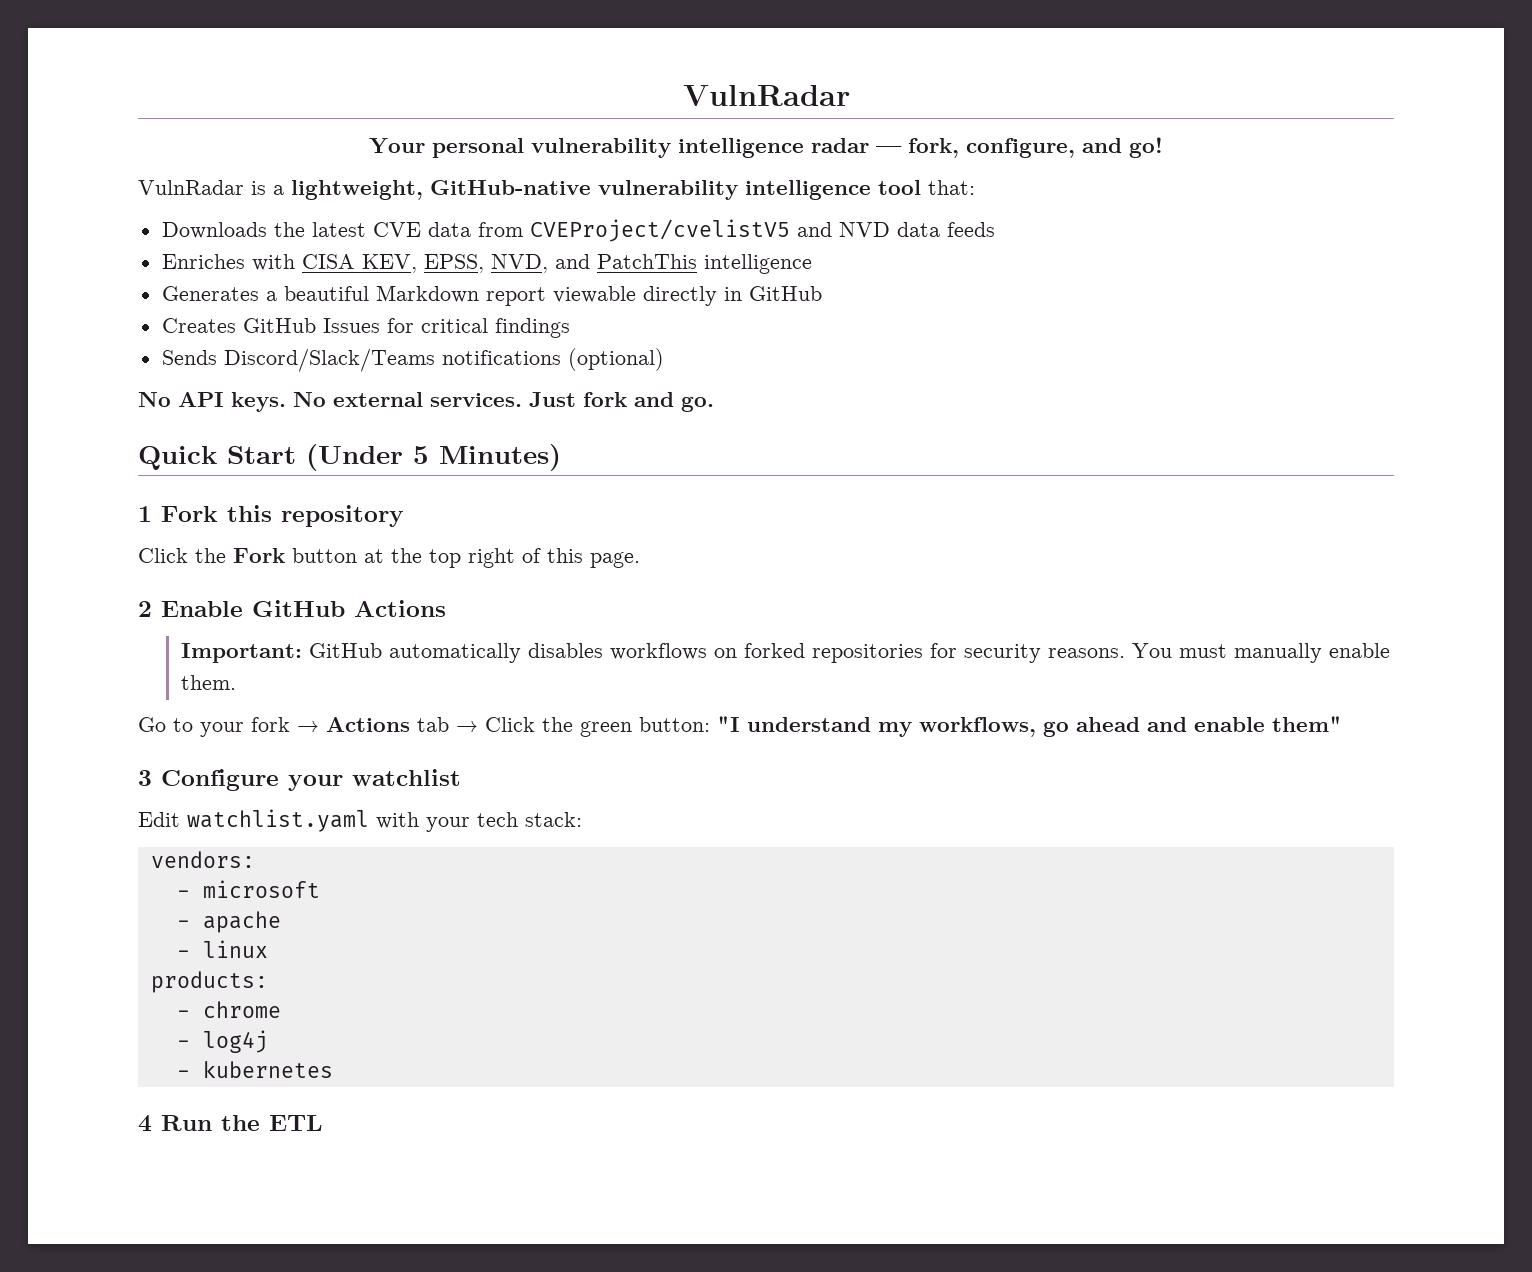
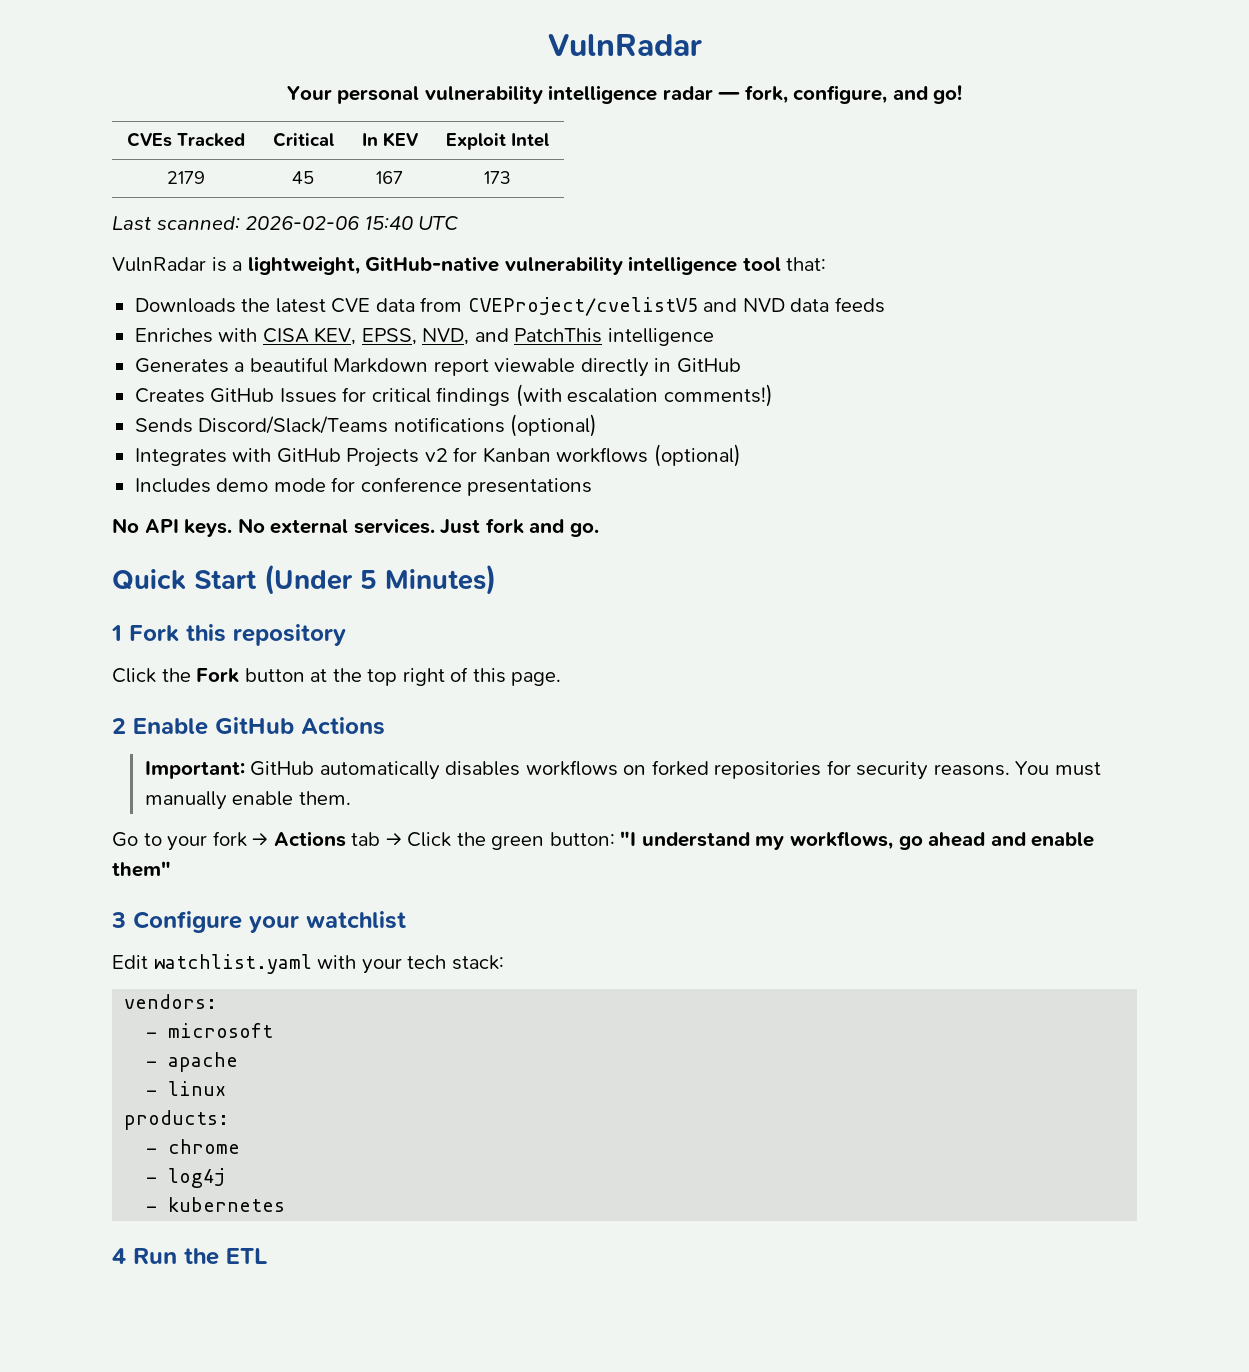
+ CVEs Tracked | Critical | In KEV | Exploit Intel
+ 2179 | 45 | 167 | 173
+ Last scanned: 2026-02-06 15:40 UTC
- Creates GitHub Issues for critical findings
+ Creates GitHub Issues for critical findings (with escalation comments!)
+ Integrates with GitHub Projects v2 for Kanban workflows (optional)
+ Includes demo mode for conference presentations

